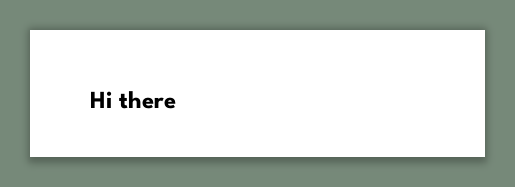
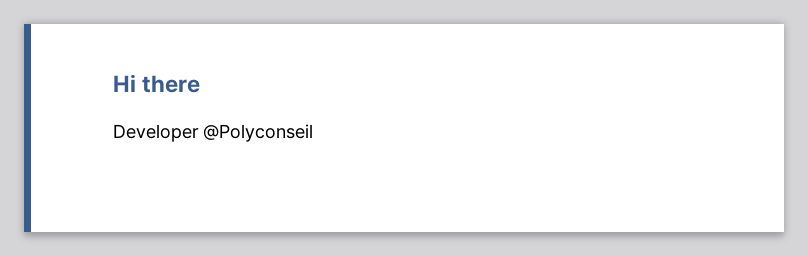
+ Developer @Polyconseil

